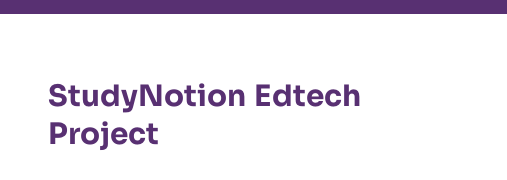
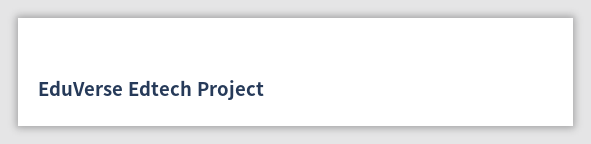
- StudyNotion Edtech Project
+ EduVerse Edtech Project

